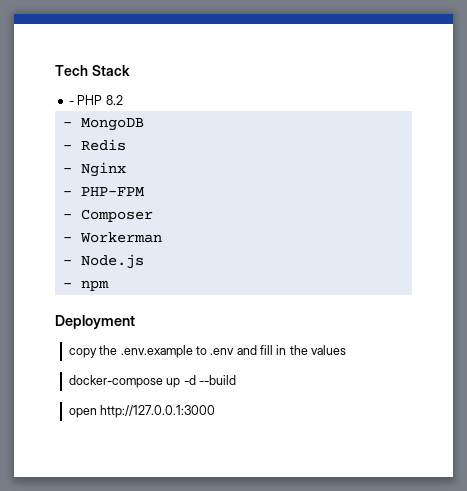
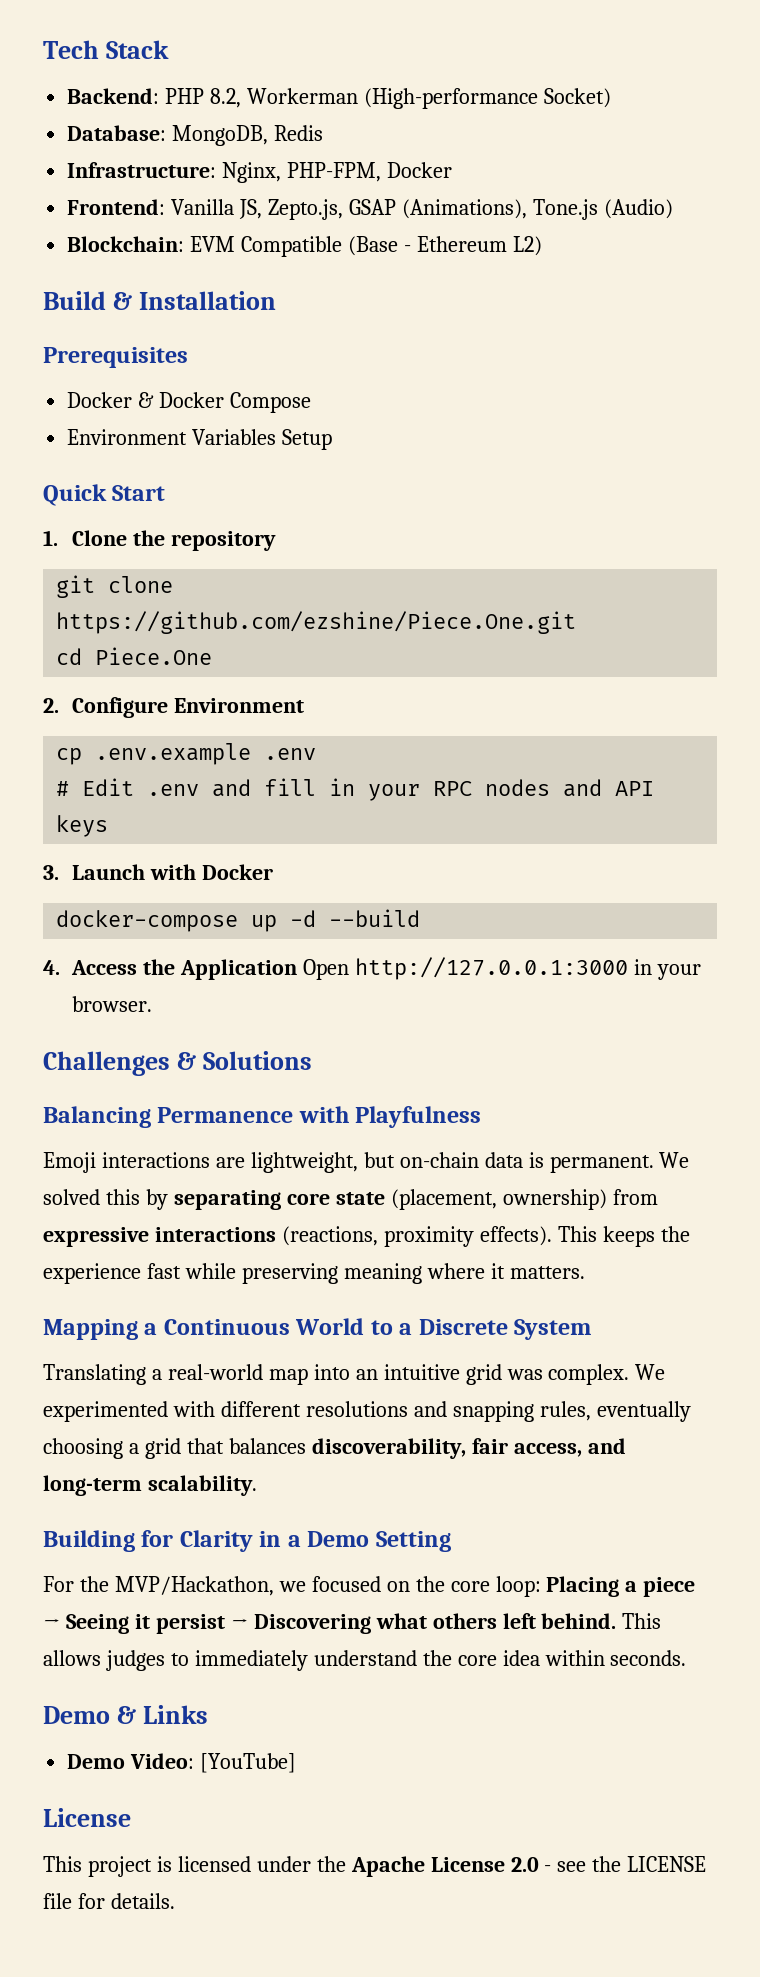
- - PHP 8.2
- - MongoDB
- - Redis
- - Nginx
- - PHP-FPM
- - Composer
- - Workerman
- - Node.js
- - npm
- Deployment
- copy the .env.example to .env and fill in the values
+ Backend: PHP 8.2, Workerman (High-performance Socket)
+ Database: MongoDB, Redis
+ Infrastructure: Nginx, PHP-FPM, Docker
+ Frontend: Vanilla JS, Zepto.js, GSAP (Animations), Tone.js (Audio)
+ Blockchain: EVM Compatible (Base - Ethereum L2)
+ Build & Installation
+ Prerequisites
+ Docker & Docker Compose
+ Environment Variables Setup
+ Quick Start
+ 1. Clone the repository
+ git clone https://github.com/ezshine/Piece.One.git
+ cd Piece.One
+ 2. Configure Environment
+ cp .env.example .env
+ # Edit .env and fill in your RPC nodes and API keys
+ 3. Launch with Docker
  docker-compose up -d --build
- open http://127.0.0.1:3000
+ 4. Access the Application Open http://127.0.0.1:3000 in your browser.
+ Challenges & Solutions
+ Balancing Permanence with Playfulness
+ Emoji interactions are lightweight, but on-chain data is permanent. We solved this by separating core state (placement, ownership) from expressive interactions (reactions, proximity effects). This keeps the experience fast while preserving meaning where it matters.
+ Mapping a Continuous World to a Discrete System
+ Translating a real-world map into an intuitive grid was complex. We experimented with different resolutions and snapping rules, eventually choosing a grid that balances discoverability, fair access, and long-term scalability.
+ Building for Clarity in a Demo Setting
+ For the MVP/Hackathon, we focused on the core loop: Placing a piece → Seeing it persist → Discovering what others left behind. This allows judges to immediately understand the core idea within seconds.
+ Demo & Links
+ Demo Video: [YouTube]
+ License
+ This project is licensed under the Apache License 2.0 - see the LICENSE file for details.

